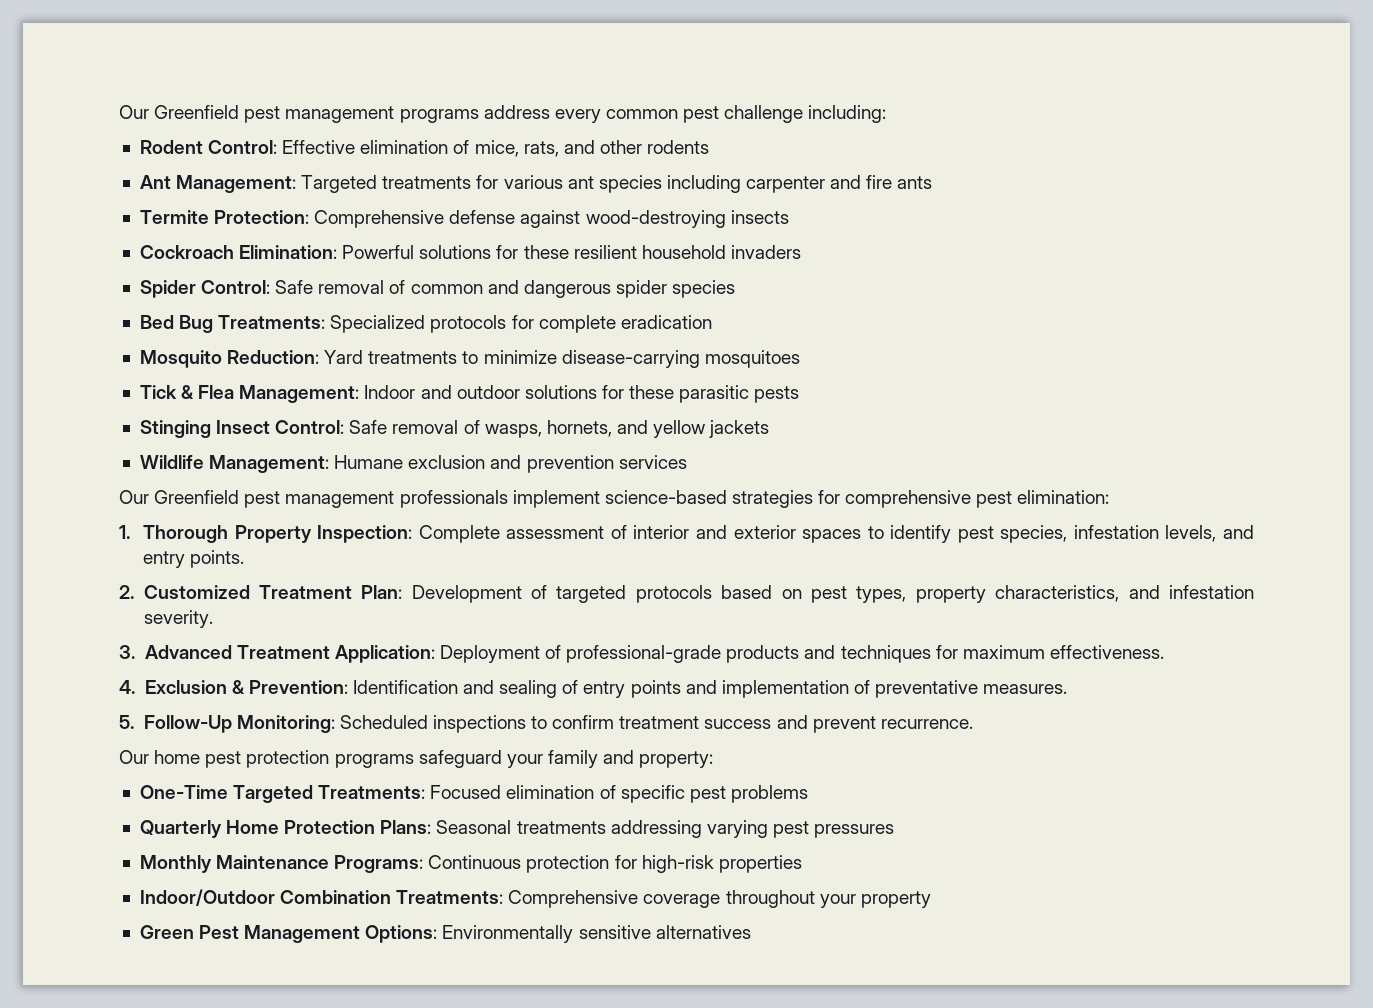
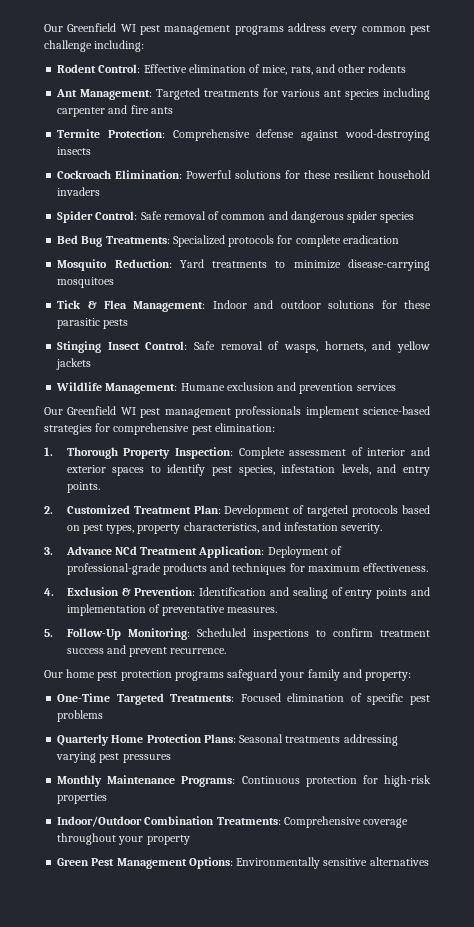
- Our Greenfield pest management programs address every common pest challenge including:
+ Our Greenfield WI pest management programs address every common pest challenge including:
- Our Greenfield pest management professionals implement science-based strategies for comprehensive pest elimination:
+ Our Greenfield WI pest management professionals implement science-based strategies for comprehensive pest elimination:
- 3. Advanced Treatment Application: Deployment of professional-grade products and techniques for maximum effectiveness.
+ 3. Advance NCd Treatment Application: Deployment of professional-grade products and techniques for maximum effectiveness.

